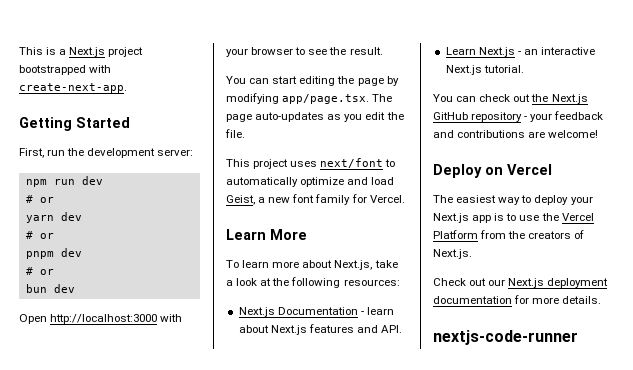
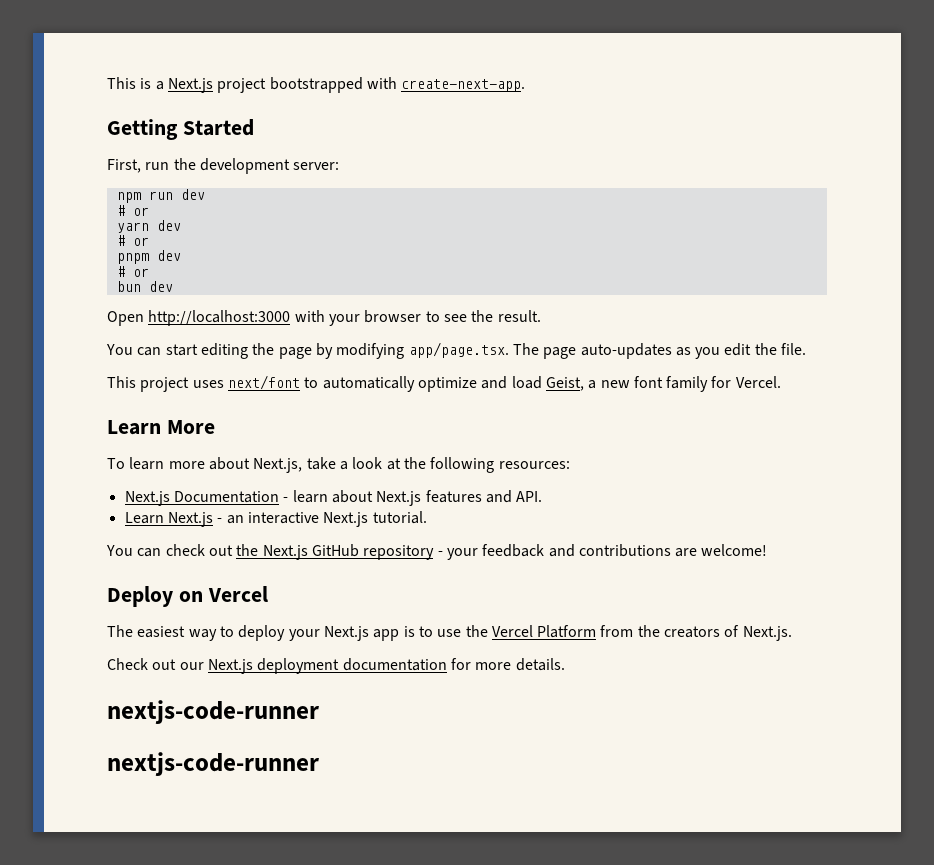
  Check out our Next.js deployment documentation for more details.
+ nextjs-code-runner

